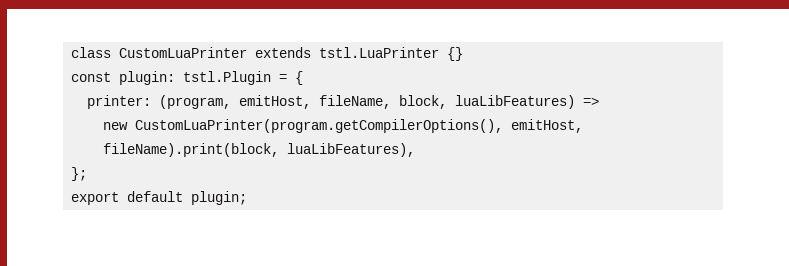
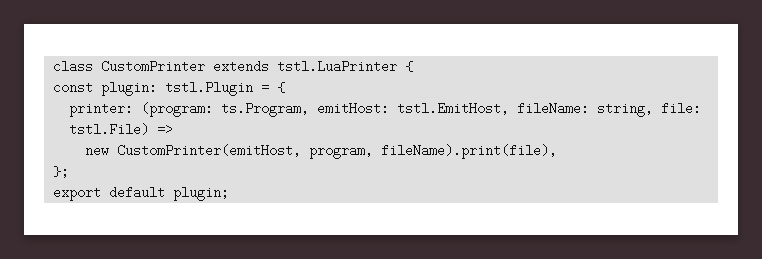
- class CustomLuaPrinter extends tstl.LuaPrinter {}
+ class CustomPrinter extends tstl.LuaPrinter {
- printer: (program, emitHost, fileName, block, luaLibFeatures) =>
- new CustomLuaPrinter(program.getCompilerOptions(), emitHost, fileName).print(block, luaLibFeatures),
+ printer: (program: ts.Program, emitHost: tstl.EmitHost, fileName: string, file: tstl.File) =>
+ new CustomPrinter(emitHost, program, fileName).print(file),

